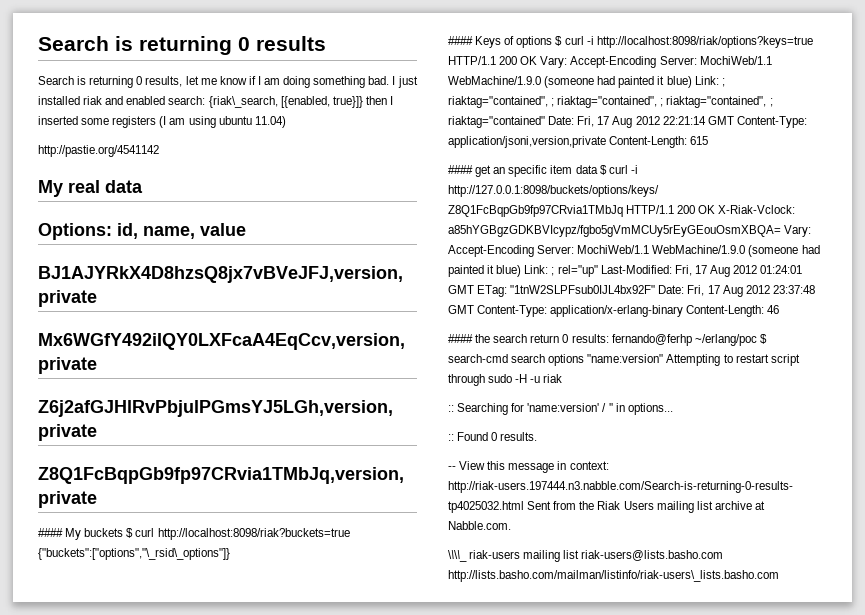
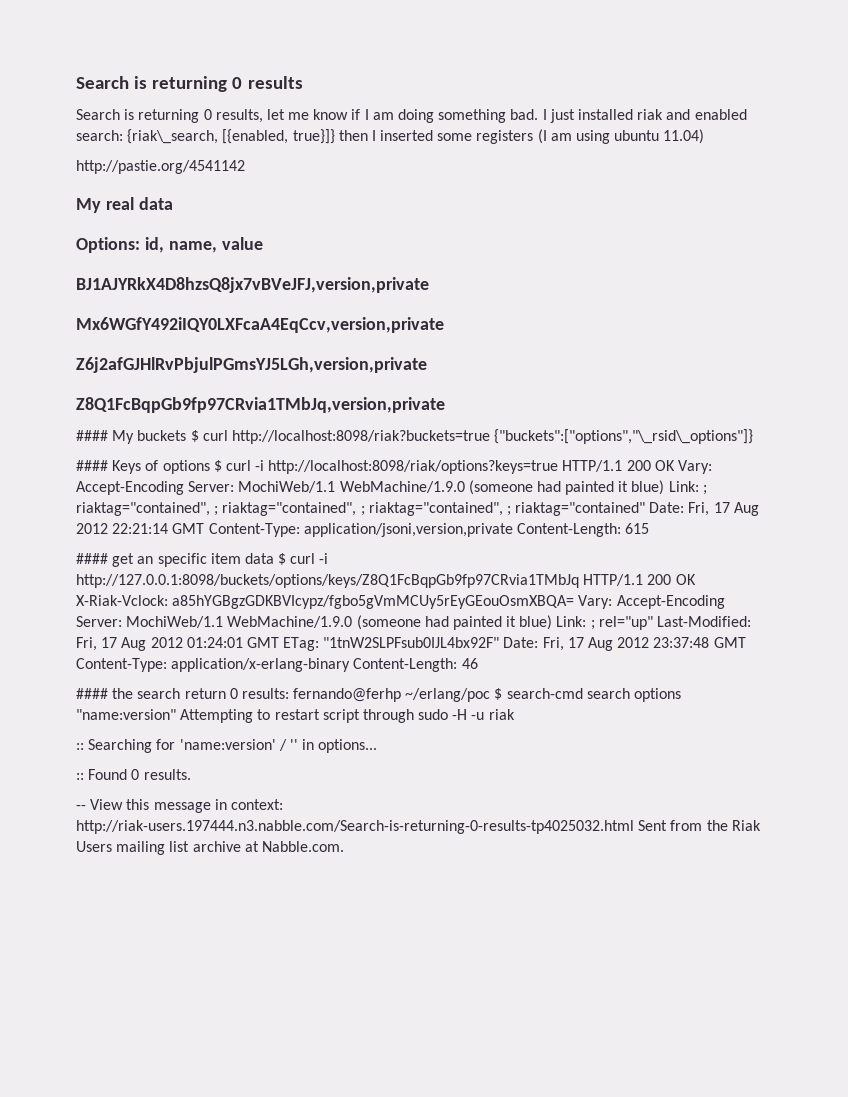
- \\\\_ riak-users mailing list riak-users@lists.basho.com http://lists.basho.com/mailman/listinfo/riak-users\_lists.basho.com

